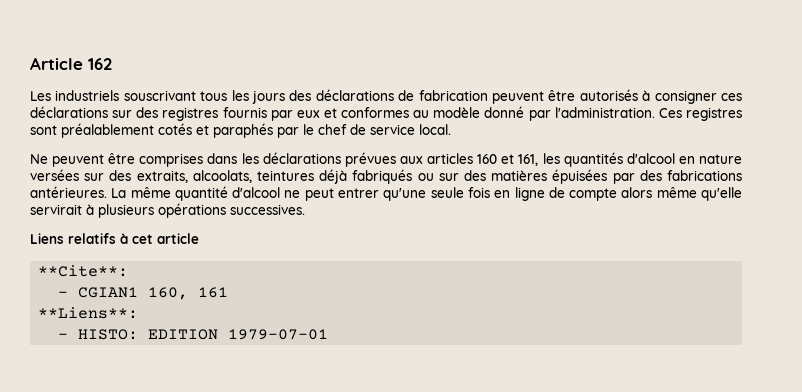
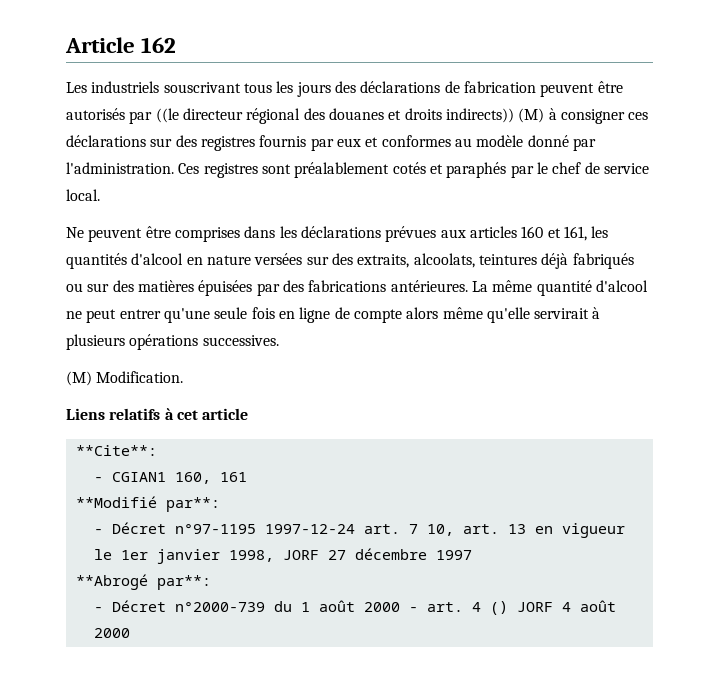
- Les industriels souscrivant tous les jours des déclarations de fabrication peuvent être autorisés à consigner ces déclarations sur des registres fournis par eux et conformes au modèle donné par l'administration.
+ Les industriels souscrivant tous les jours des déclarations de fabrication peuvent être autorisés par ((le directeur régional des douanes et droits indirects)) (M) à consigner ces déclarations sur des registres fournis par eux et conformes au modèle donné par l'administration.
+ (M) Modification.
- **Liens**:
- - HISTO: EDITION 1979-07-01
+ **Modifié par**:
+ - Décret n°97-1195 1997-12-24 art. 7 10, art. 13 en vigueur le 1er janvier 1998, JORF 27 décembre 1997
+ **Abrogé par**:
+ - Décret n°2000-739 du 1 août 2000 - art. 4 () JORF 4 août 2000

